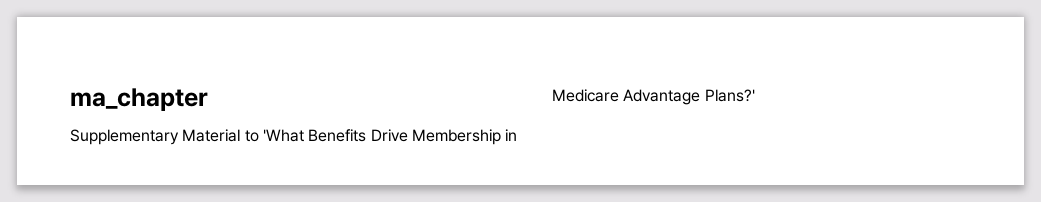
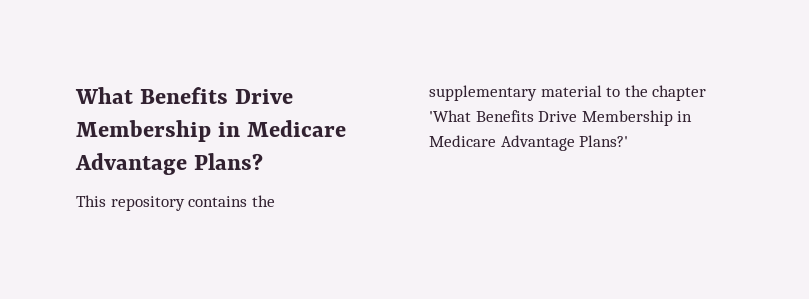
- ma_chapter
- Supplementary Material to 'What Benefits Drive Membership in Medicare Advantage Plans?'
+ What Benefits Drive Membership in Medicare Advantage Plans?
+ This repository contains the supplementary material to the chapter 'What Benefits Drive Membership in Medicare Advantage Plans?'

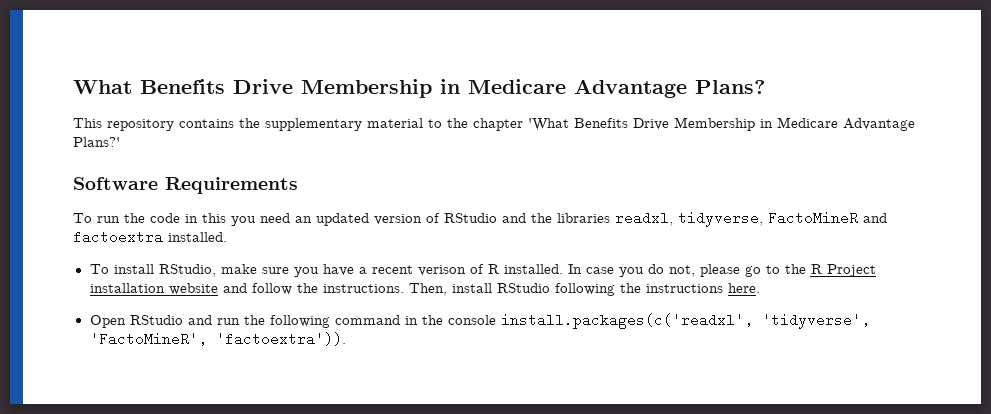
+ Software Requirements
+ To run the code in this you need an updated version of RStudio and the libraries readxl, tidyverse, FactoMineR and factoextra installed.
+ To install RStudio, make sure you have a recent verison of R installed. In case you do not, please go to the R Project installation website and follow the instructions. Then, install RStudio following the instructions here.
+ Open RStudio and run the following command in the console install.packages(c('readxl', 'tidyverse', 'FactoMineR', 'factoextra')).

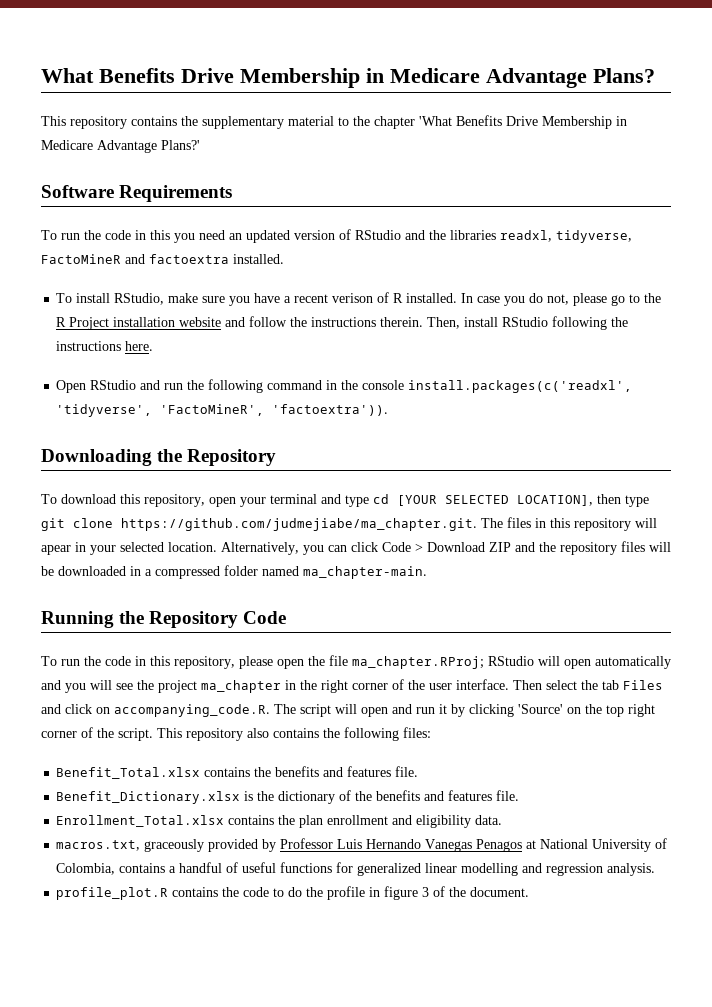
- In case you do not, please go to the R Project installation website and follow the instructions.
+ In case you do not, please go to the R Project installation website and follow the instructions therein.
+ Downloading the Repository
+ To download this repository, open your terminal and type cd [YOUR SELECTED LOCATION], then type git clone https://github.com/judmejiabe/ma_chapter.git. The files in this repository will apear in your selected location. Alternatively, you can click Code > Download ZIP and the repository files will be downloaded in a compressed folder named ma_chapter-main.
+ Running the Repository Code
+ To run the code in this repository, please open the file ma_chapter.RProj; RStudio will open automatically and you will see the project ma_chapter in the right corner of the user interface. Then select the tab Files and click on accompanying_code.R. The script will open and run it by clicking 'Source' on the top right corner of the script. This repository also contains the following files:
+ Benefit_Total.xlsx contains the benefits and features file.
+ Benefit_Dictionary.xlsx is the dictionary of the benefits and features file.
+ Enrollment_Total.xlsx contains the plan enrollment and eligibility data.
+ macros.txt, graceously provided by Professor Luis Hernando Vanegas Penagos at National University of Colombia, contains a handful of useful functions for generalized linear modelling and regression analysis.
+ profile_plot.R contains the code to do the profile in figure 3 of the document.

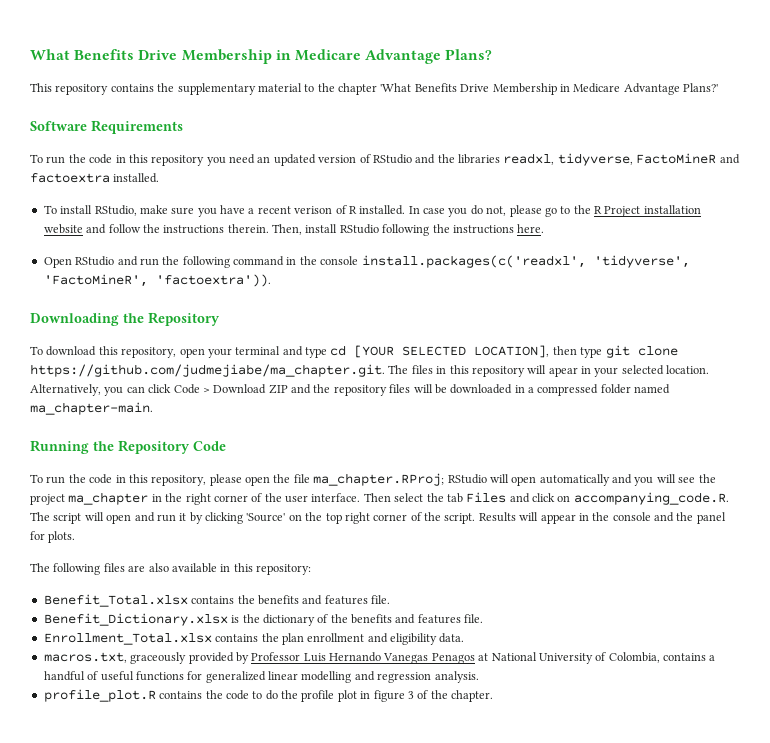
- To run the code in this you need an updated version of RStudio and the libraries readxl, tidyverse, FactoMineR and factoextra installed.
+ To run the code in this repository you need an updated version of RStudio and the libraries readxl, tidyverse, FactoMineR and factoextra installed.
- This repository also contains the following files:
+ Results will appear in the console and the panel for plots.
+ The following files are also available in this repository:
- profile_plot.R contains the code to do the profile in figure 3 of the document.
+ profile_plot.R contains the code to do the profile plot in figure 3 of the chapter.

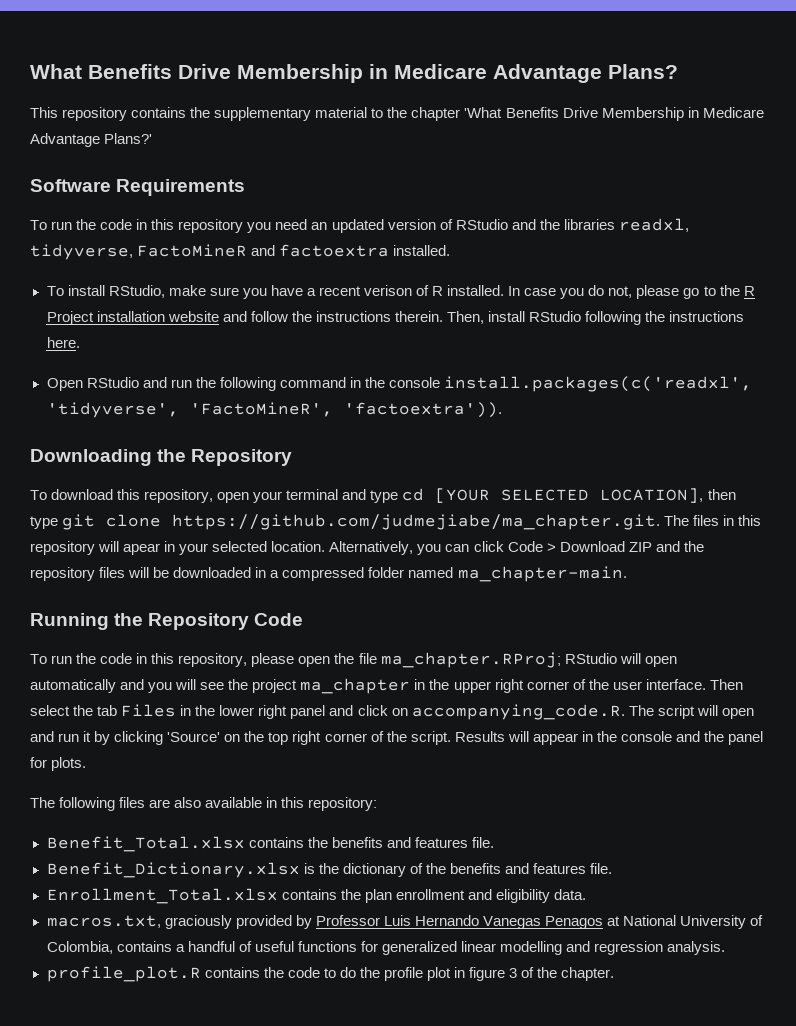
- To run the code in this repository, please open the file ma_chapter.RProj; RStudio will open automatically and you will see the project ma_chapter in the right corner of the user interface.
+ To run the code in this repository, please open the file ma_chapter.RProj; RStudio will open automatically and you will see the project ma_chapter in the upper right corner of the user interface.
- Then select the tab Files and click on accompanying_code.R. The script will open and run it by clicking 'Source' on the top right corner of the script.
+ Then select the tab Files in the lower right panel and click on accompanying_code.R. The script will open and run it by clicking 'Source' on the top right corner of the script.
- macros.txt, graceously provided by Professor Luis Hernando Vanegas Penagos at National University of Colombia, contains a handful of useful functions for generalized linear modelling and regression analysis.
+ macros.txt, graciously provided by Professor Luis Hernando Vanegas Penagos at National University of Colombia, contains a handful of useful functions for generalized linear modelling and regression analysis.

